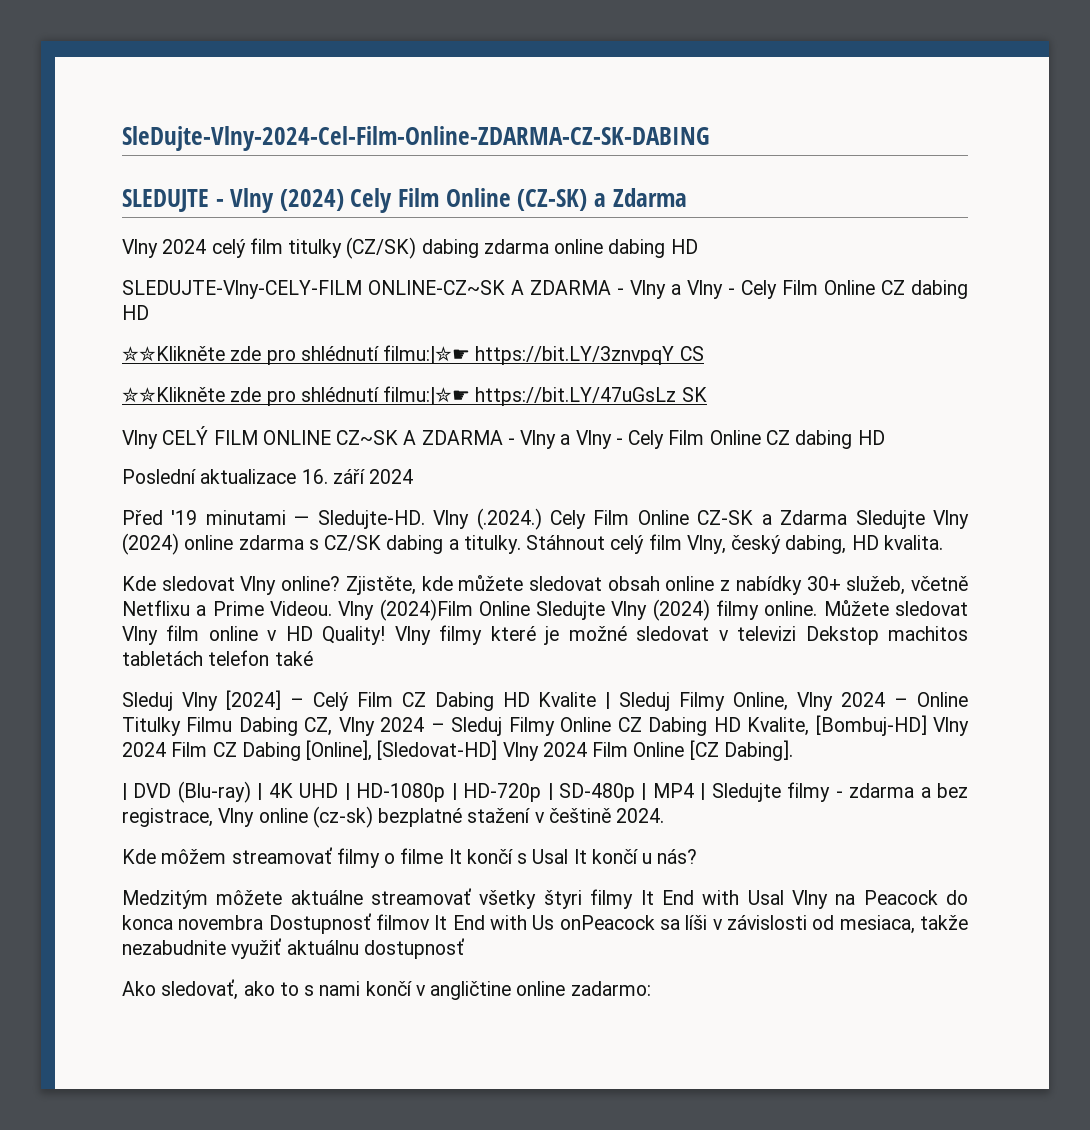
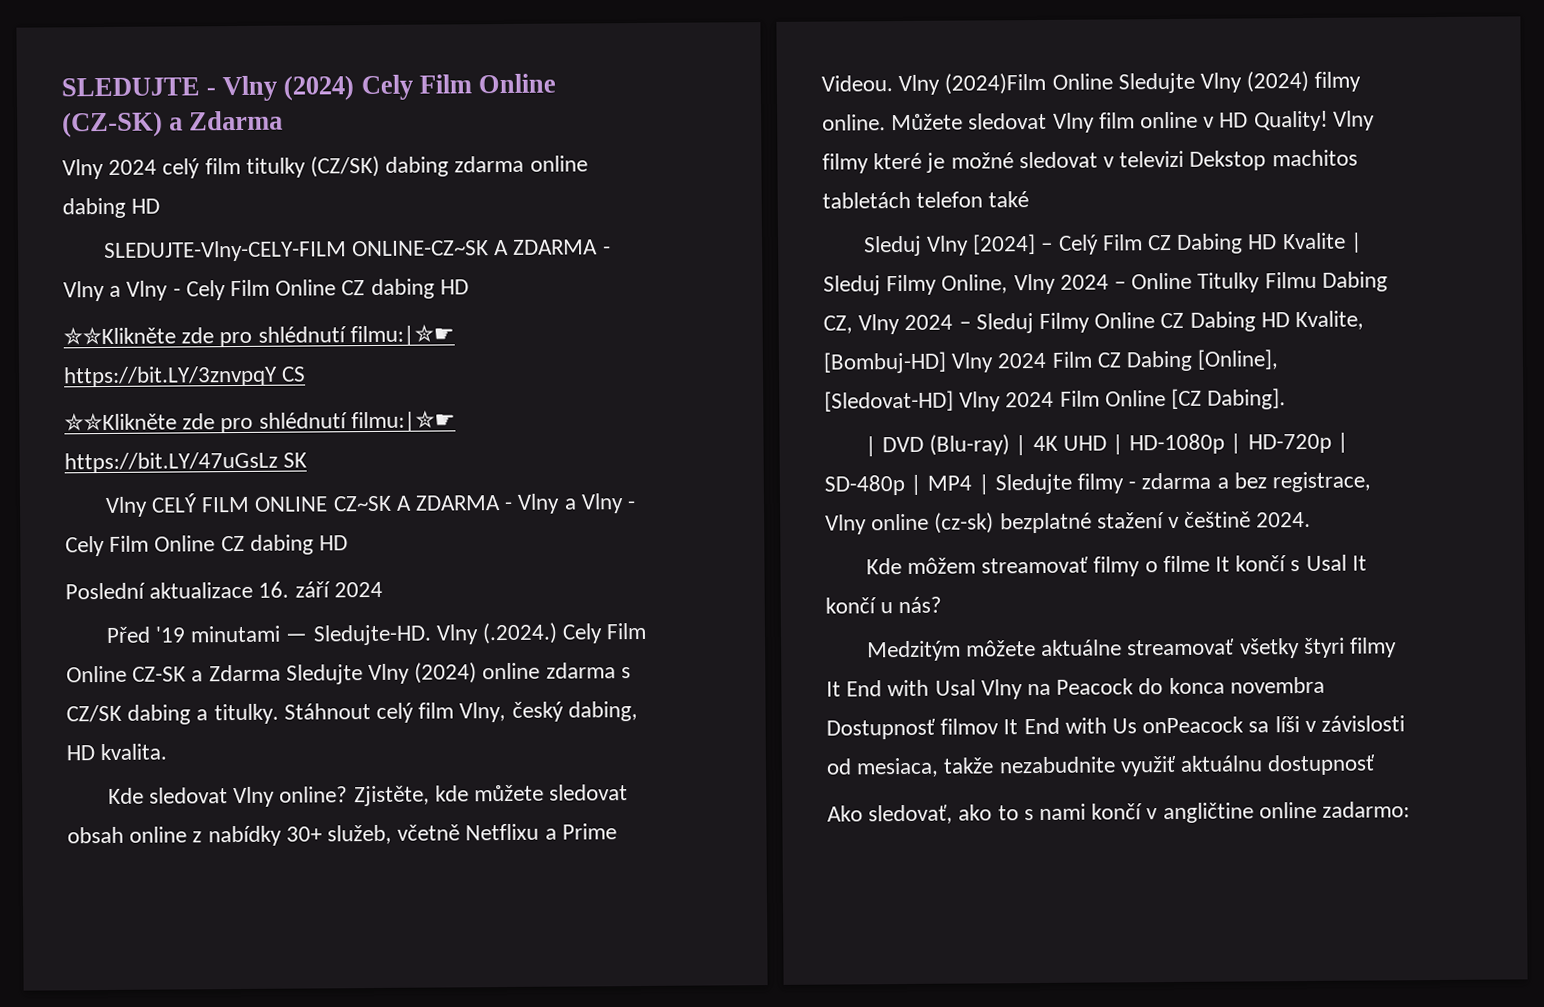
- SleDujte-Vlny-2024-Cel-Film-Online-ZDARMA-CZ-SK-DABING

